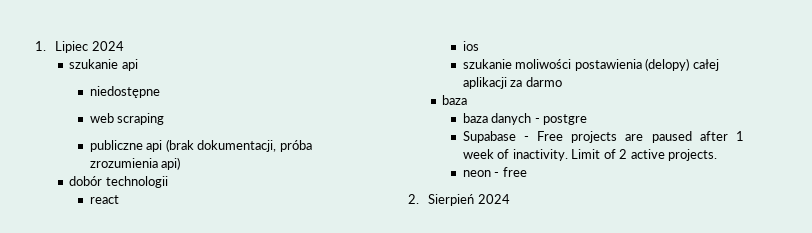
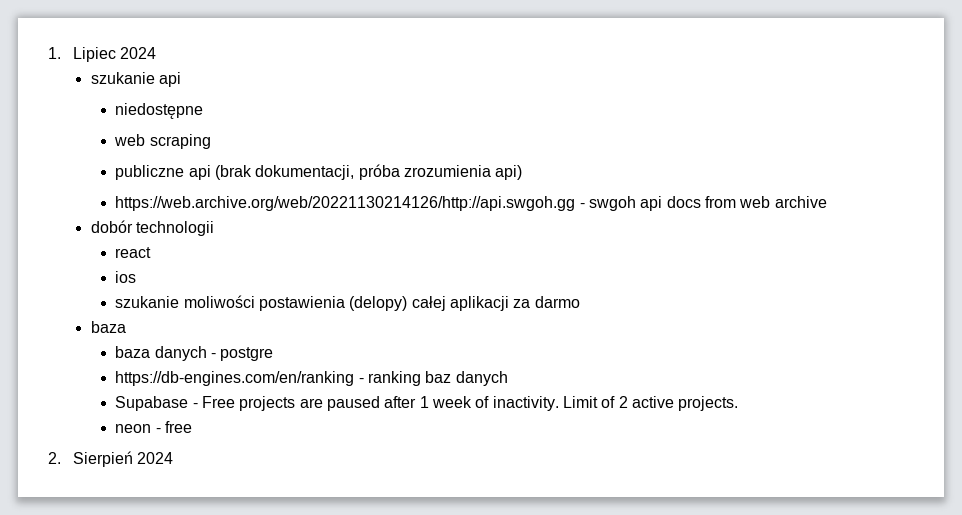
+ https://web.archive.org/web/20221130214126/http://api.swgoh.gg - swgoh api docs from web archive
+ https://db-engines.com/en/ranking - ranking baz danych

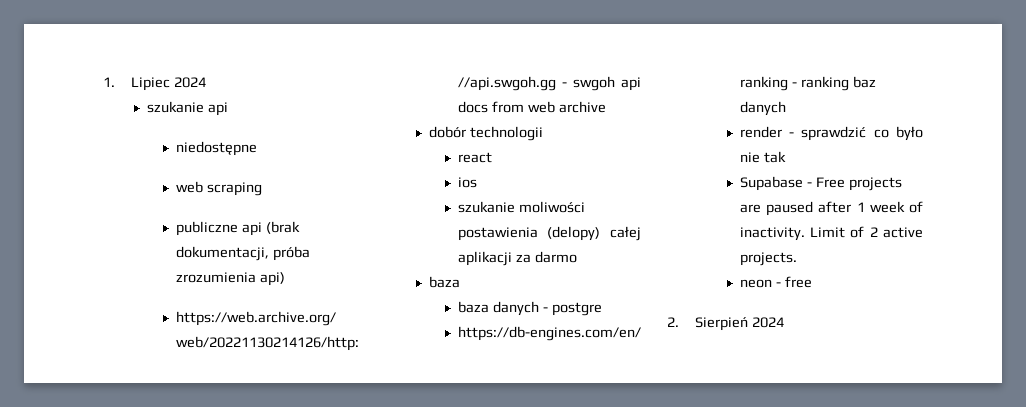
+ render - sprawdzić co było nie tak

